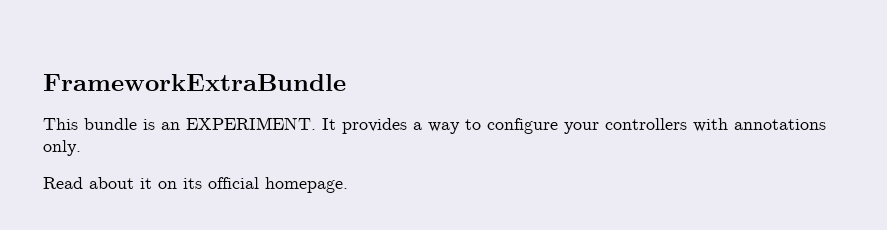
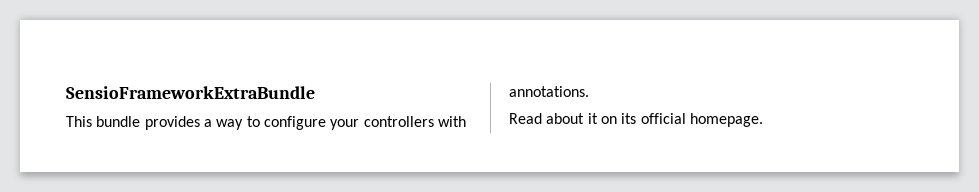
- FrameworkExtraBundle
+ SensioFrameworkExtraBundle
- This bundle is an EXPERIMENT. It provides a way to configure your controllers with annotations only.
+ This bundle provides a way to configure your controllers with annotations.

